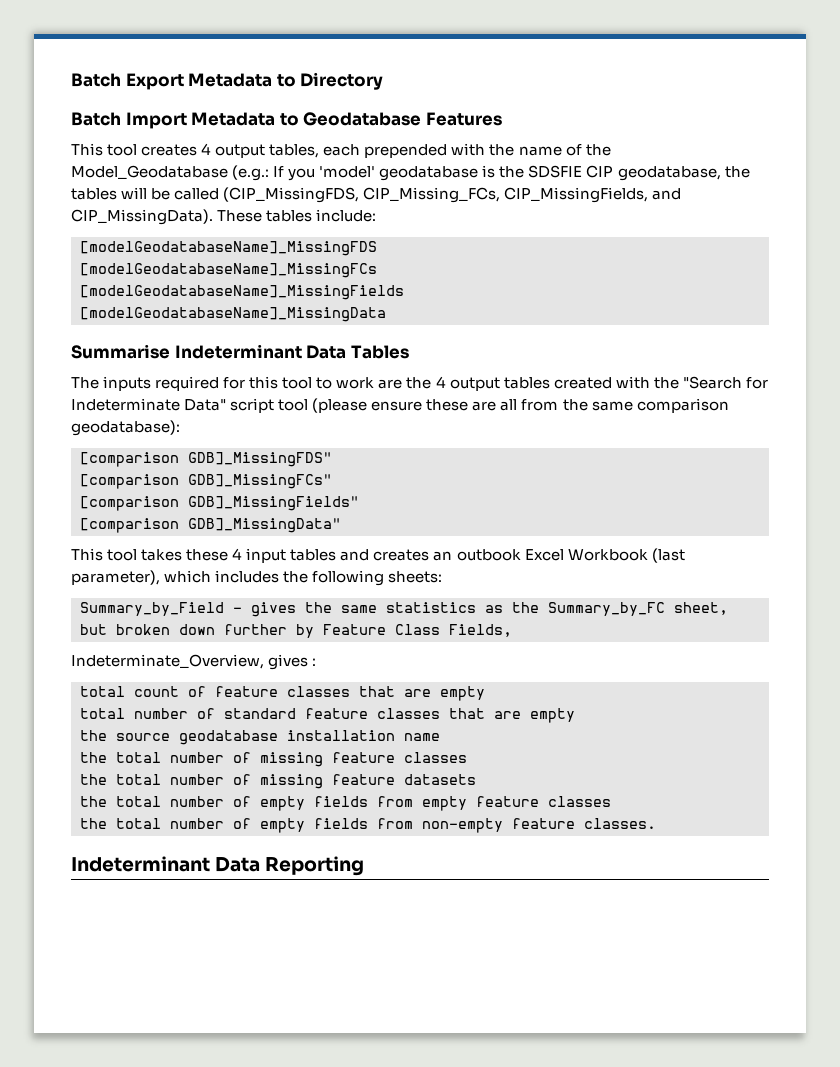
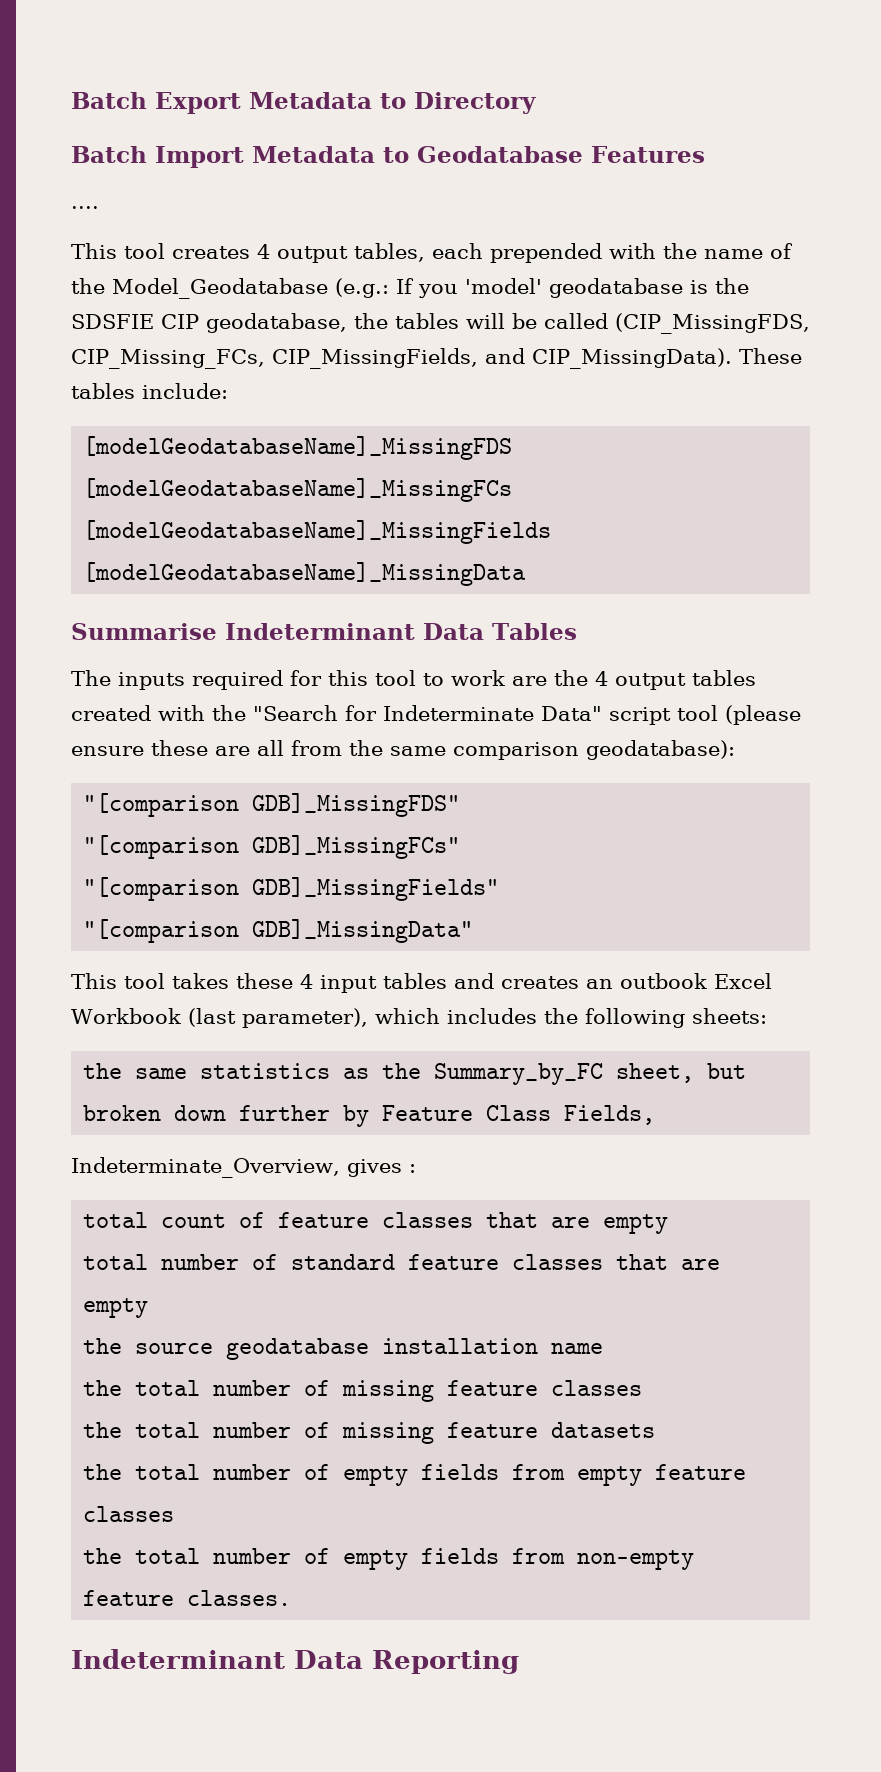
+ ....
- [comparison GDB]_MissingFDS"
+ "[comparison GDB]_MissingFDS"
- [comparison GDB]_MissingFCs"
+ "[comparison GDB]_MissingFCs"
- [comparison GDB]_MissingFields"
+ "[comparison GDB]_MissingFields"
- [comparison GDB]_MissingData"
+ "[comparison GDB]_MissingData"
- Summary_by_Field - gives the same statistics as the Summary_by_FC sheet, but broken down further by Feature Class Fields,
+ the same statistics as the Summary_by_FC sheet, but broken down further by Feature Class Fields,

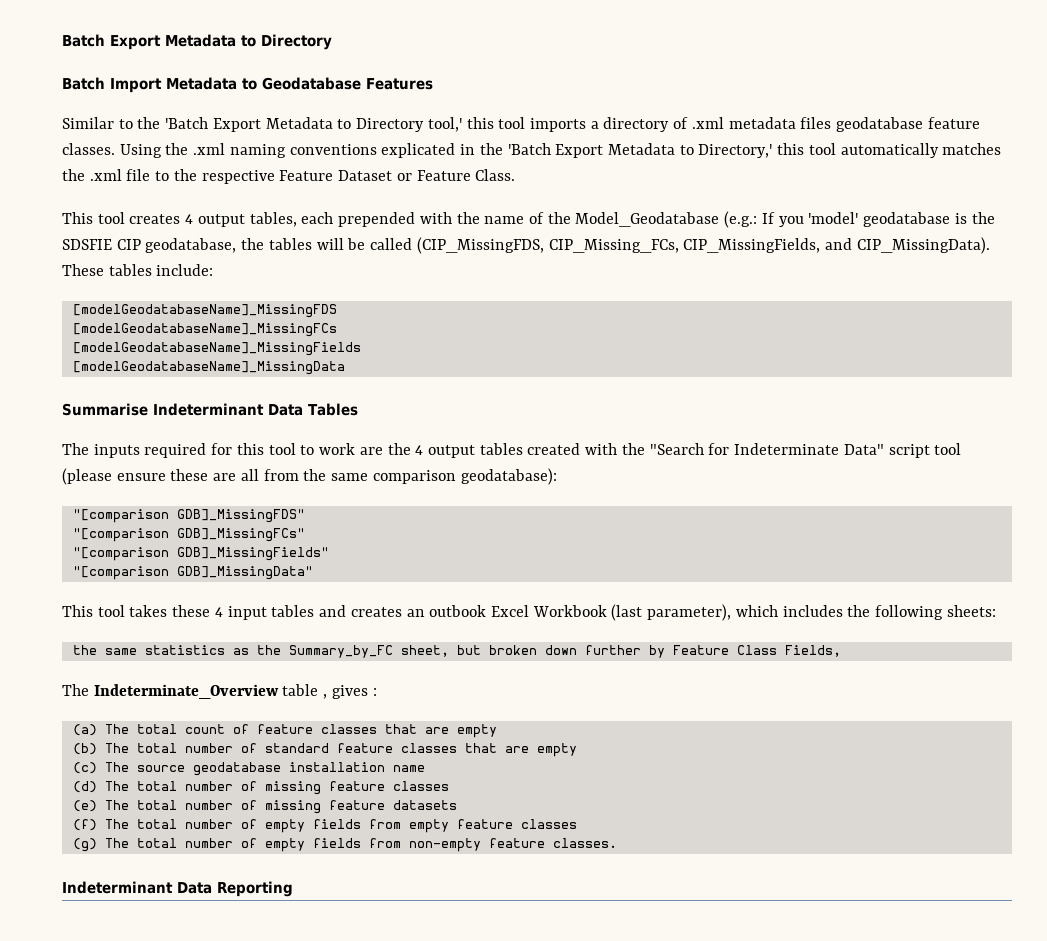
- ....
+ Similar to the 'Batch Export Metadata to Directory tool,' this tool imports a directory of .xml metadata files geodatabase feature classes. Using the .xml naming conventions explicated in the 'Batch Export Metadata to Directory,' this tool automatically matches the .xml file to the respective Feature Dataset or Feature Class.
- Indeterminate_Overview, gives :
+ The Indeterminate_Overview table , gives :
- total count of feature classes that are empty
+ (a) The total count of feature classes that are empty
- total number of standard feature classes that are empty
+ (b) The total number of standard feature classes that are empty
- the source geodatabase installation name
+ (c) The source geodatabase installation name
- the total number of missing feature classes
+ (d) The total number of missing feature classes
- the total number of missing feature datasets
+ (e) The total number of missing feature datasets
- the total number of empty fields from empty feature classes
+ (f) The total number of empty fields from empty feature classes
- the total number of empty fields from non-empty feature classes.
+ (g) The total number of empty fields from non-empty feature classes.

